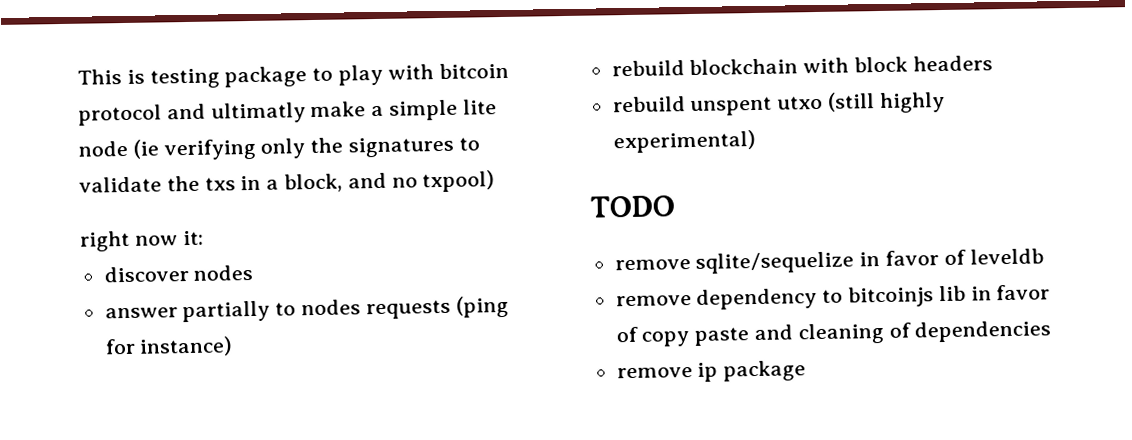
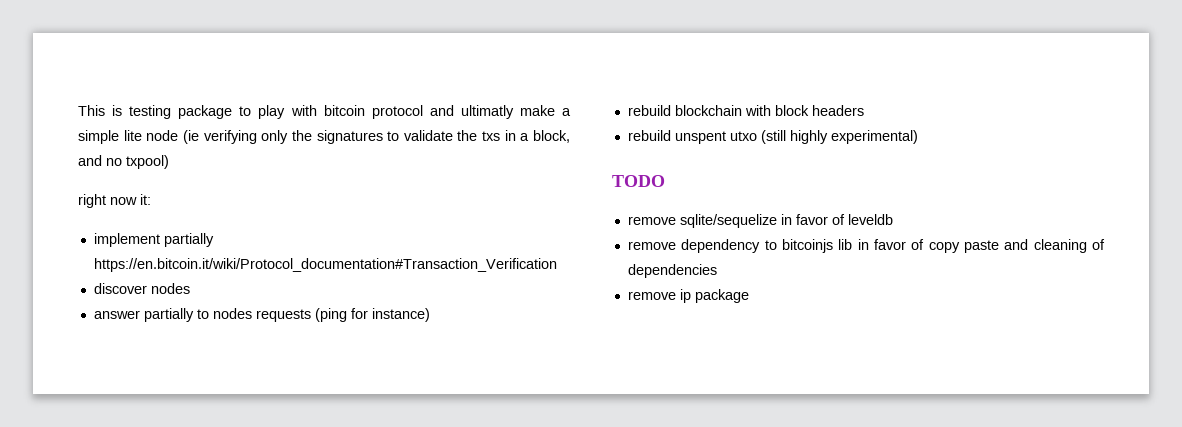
+ implement partially https://en.bitcoin.it/wiki/Protocol_documentation#Transaction_Verification

